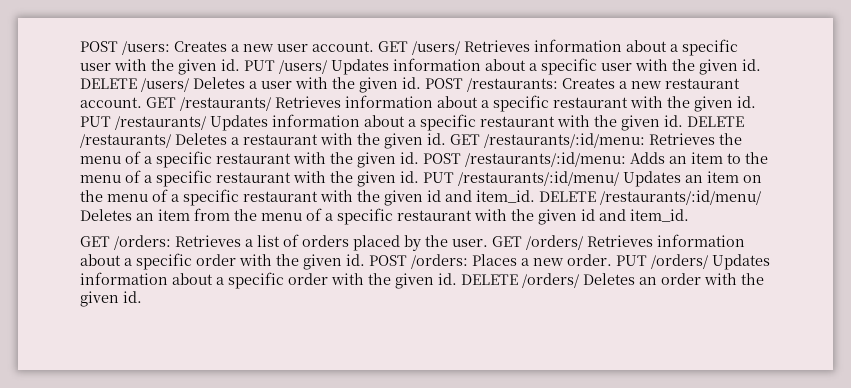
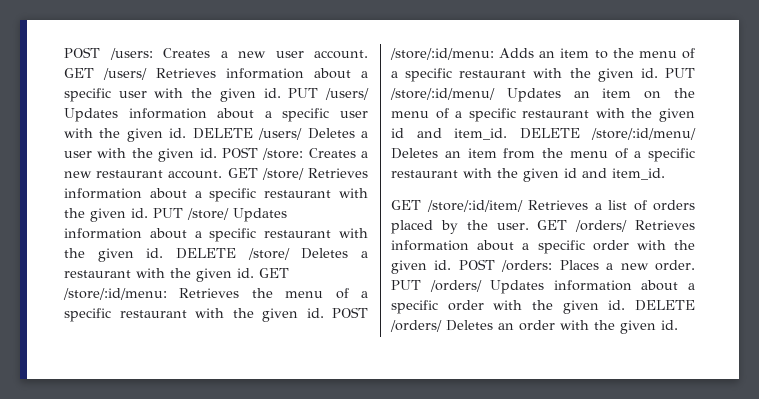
- POST /restaurants: Creates a new restaurant account.
+ POST /store: Creates a new restaurant account.
- GET /restaurants/ Retrieves information about a specific restaurant with the given id.
+ GET /store/ Retrieves information about a specific restaurant with the given id.
- PUT /restaurants/ Updates information about a specific restaurant with the given id.
+ PUT /store/ Updates information about a specific restaurant with the given id.
- DELETE /restaurants/ Deletes a restaurant with the given id.
+ DELETE /store/ Deletes a restaurant with the given id.
- GET /restaurants/:id/menu: Retrieves the menu of a specific restaurant with the given id.
+ GET /store/:id/menu: Retrieves the menu of a specific restaurant with the given id.
- POST /restaurants/:id/menu: Adds an item to the menu of a specific restaurant with the given id.
+ POST /store/:id/menu: Adds an item to the menu of a specific restaurant with the given id.
- PUT /restaurants/:id/menu/ Updates an item on the menu of a specific restaurant with the given id and item_id.
+ PUT /store/:id/menu/ Updates an item on the menu of a specific restaurant with the given id and item_id.
- DELETE /restaurants/:id/menu/ Deletes an item from the menu of a specific restaurant with the given id and item_id.
+ DELETE /store/:id/menu/ Deletes an item from the menu of a specific restaurant with the given id and item_id.
- GET /orders: Retrieves a list of orders placed by the user.
+ GET /store/:id/item/ Retrieves a list of orders placed by the user.

